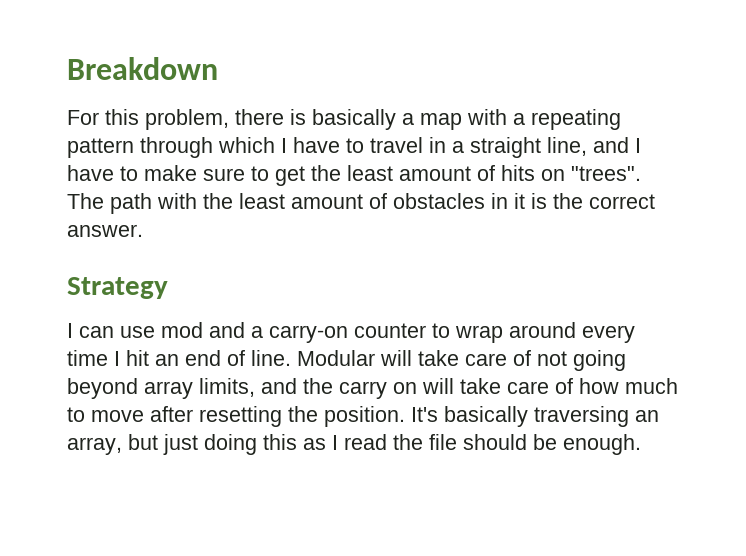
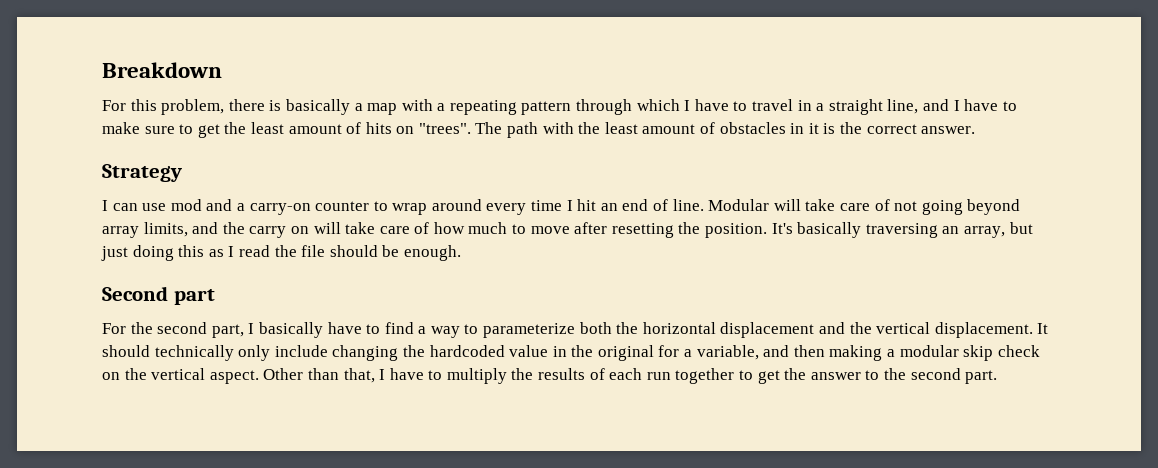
+ Second part
+ For the second part, I basically have to find a way to parameterize both the horizontal displacement and the vertical displacement. It should technically only include changing the hardcoded value in the original for a variable, and then making a modular skip check on the vertical aspect. Other than that, I have to multiply the results of each run together to get the answer to the second part.

